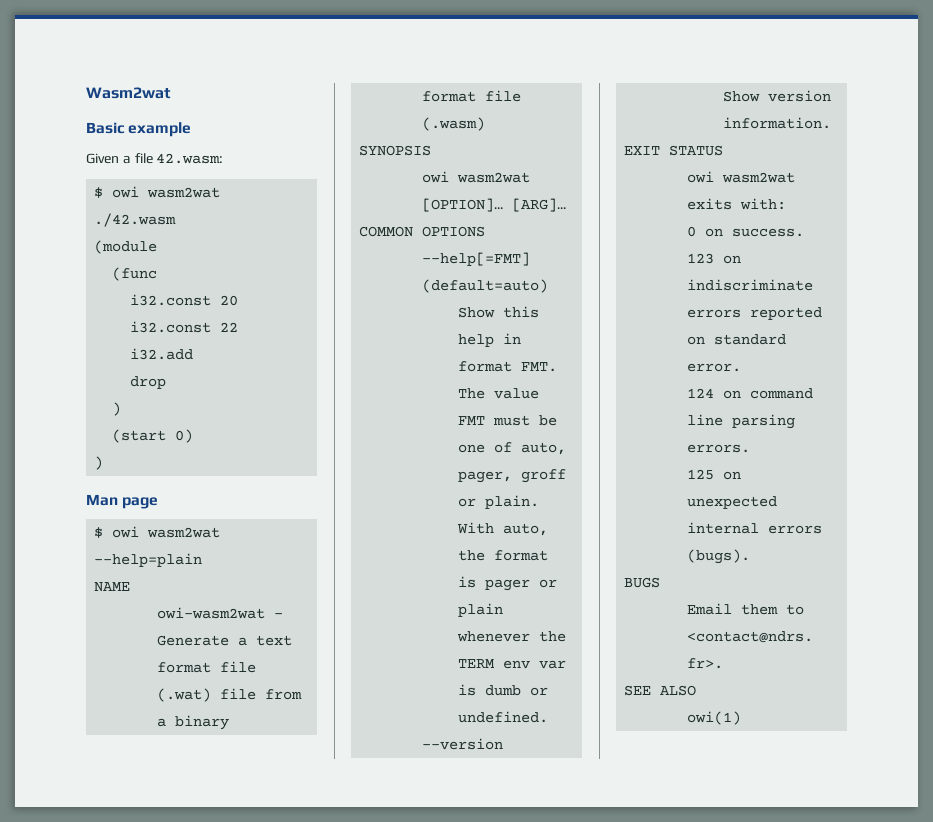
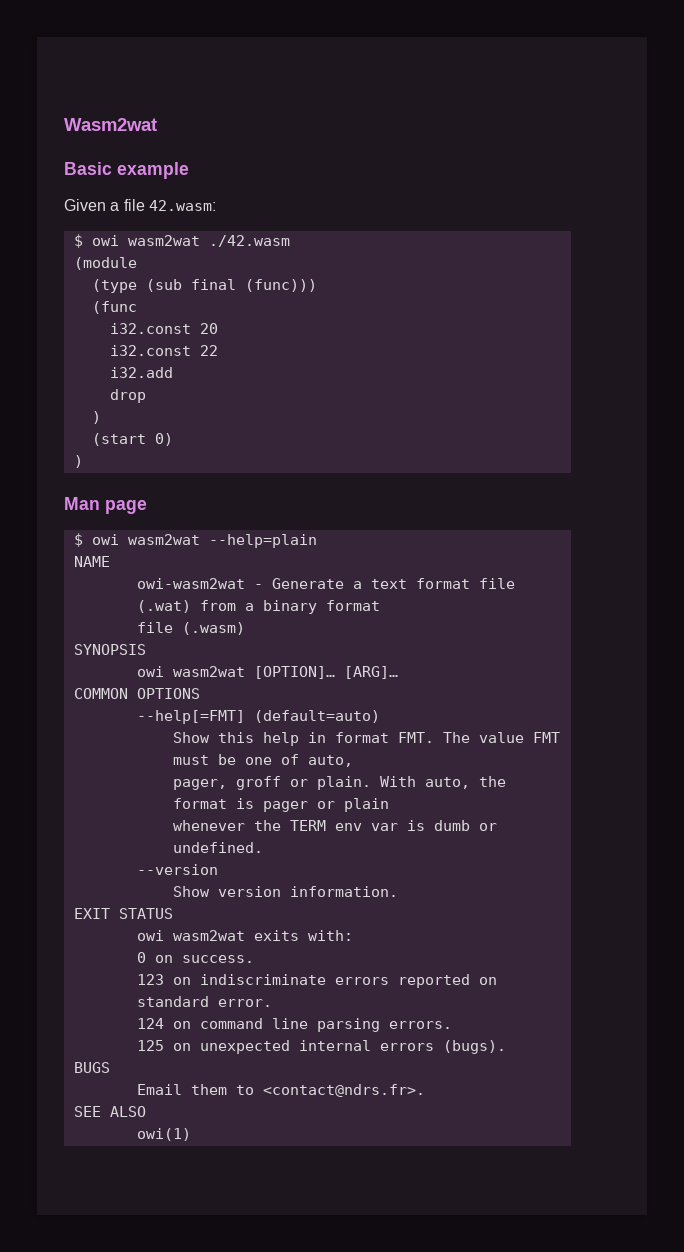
+ (type (sub final (func)))
- owi-wasm2wat - Generate a text format file (.wat) file from a binary
- format file (.wasm)
+ owi-wasm2wat - Generate a text format file (.wat) from a binary format
+ file (.wasm)

